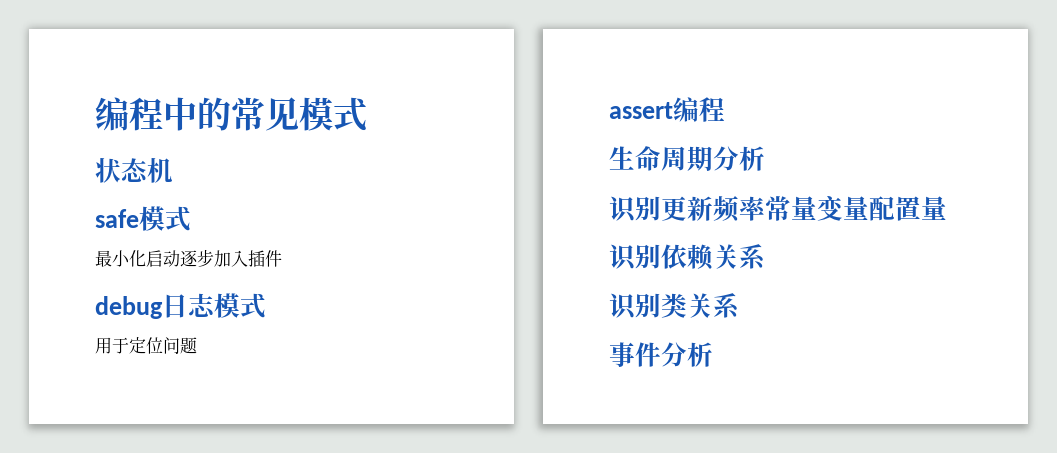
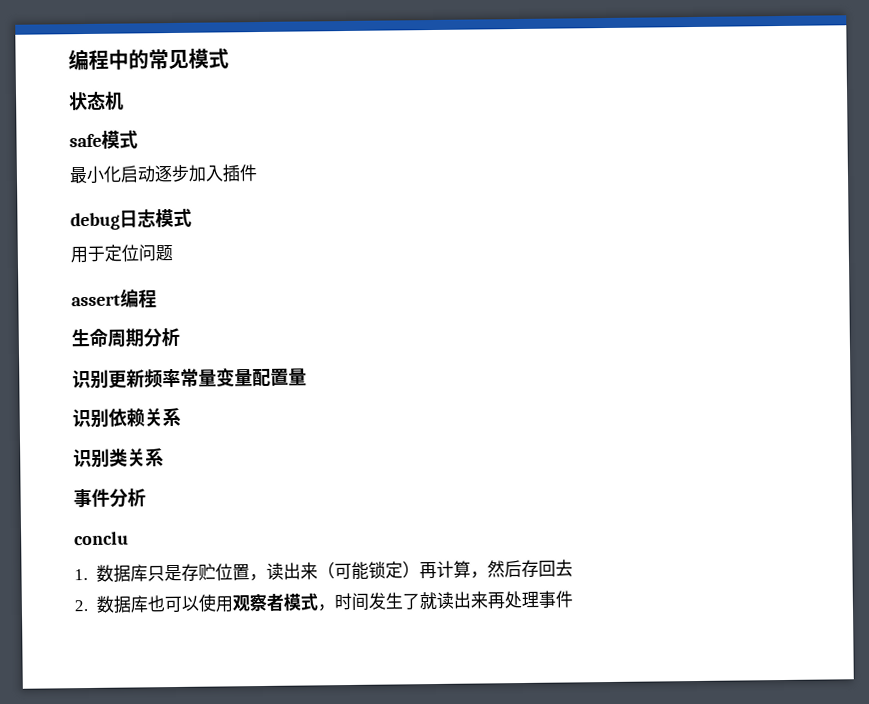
+ conclu
+ 1.数据库只是存贮位置，读出来（可能锁定）再计算，然后存回去
+ 2.数据库也可以使用观察者模式，时间发生了就读出来再处理事件

